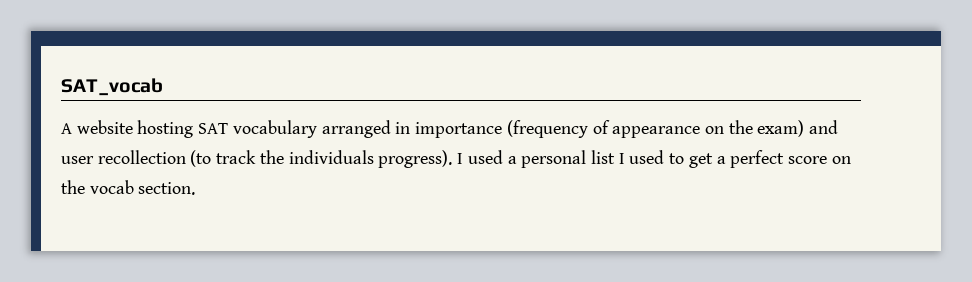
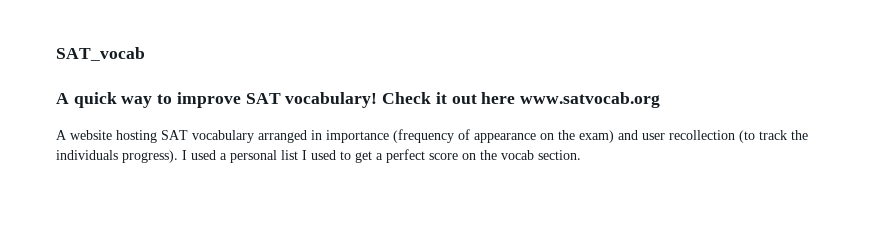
+ A quick way to improve SAT vocabulary! Check it out here www.satvocab.org

